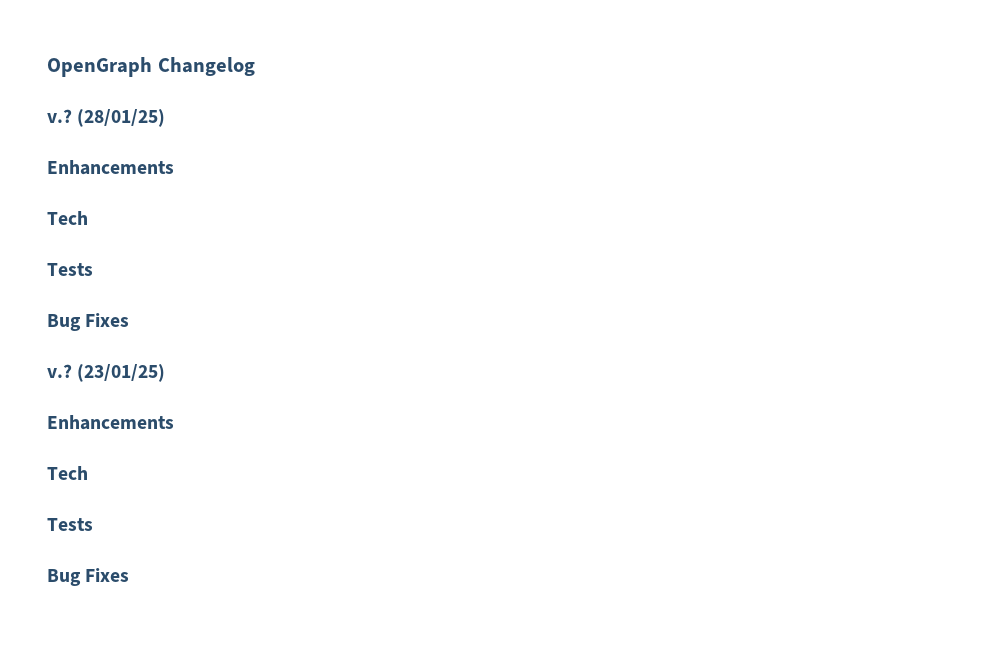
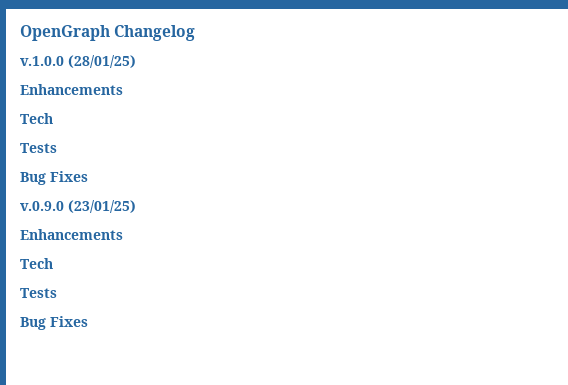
- v.? (28/01/25)
+ v.1.0.0 (28/01/25)
- v.? (23/01/25)
+ v.0.9.0 (23/01/25)

